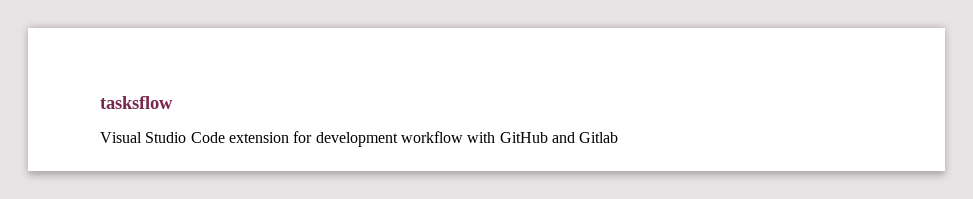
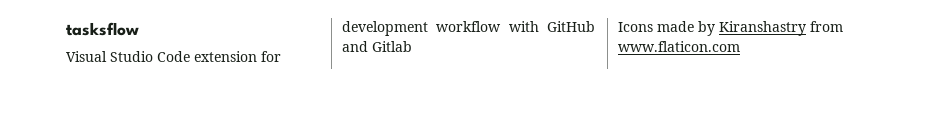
+ Icons made by Kiranshastry from www.flaticon.com

